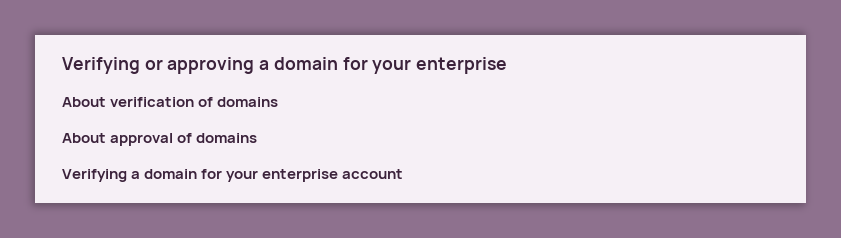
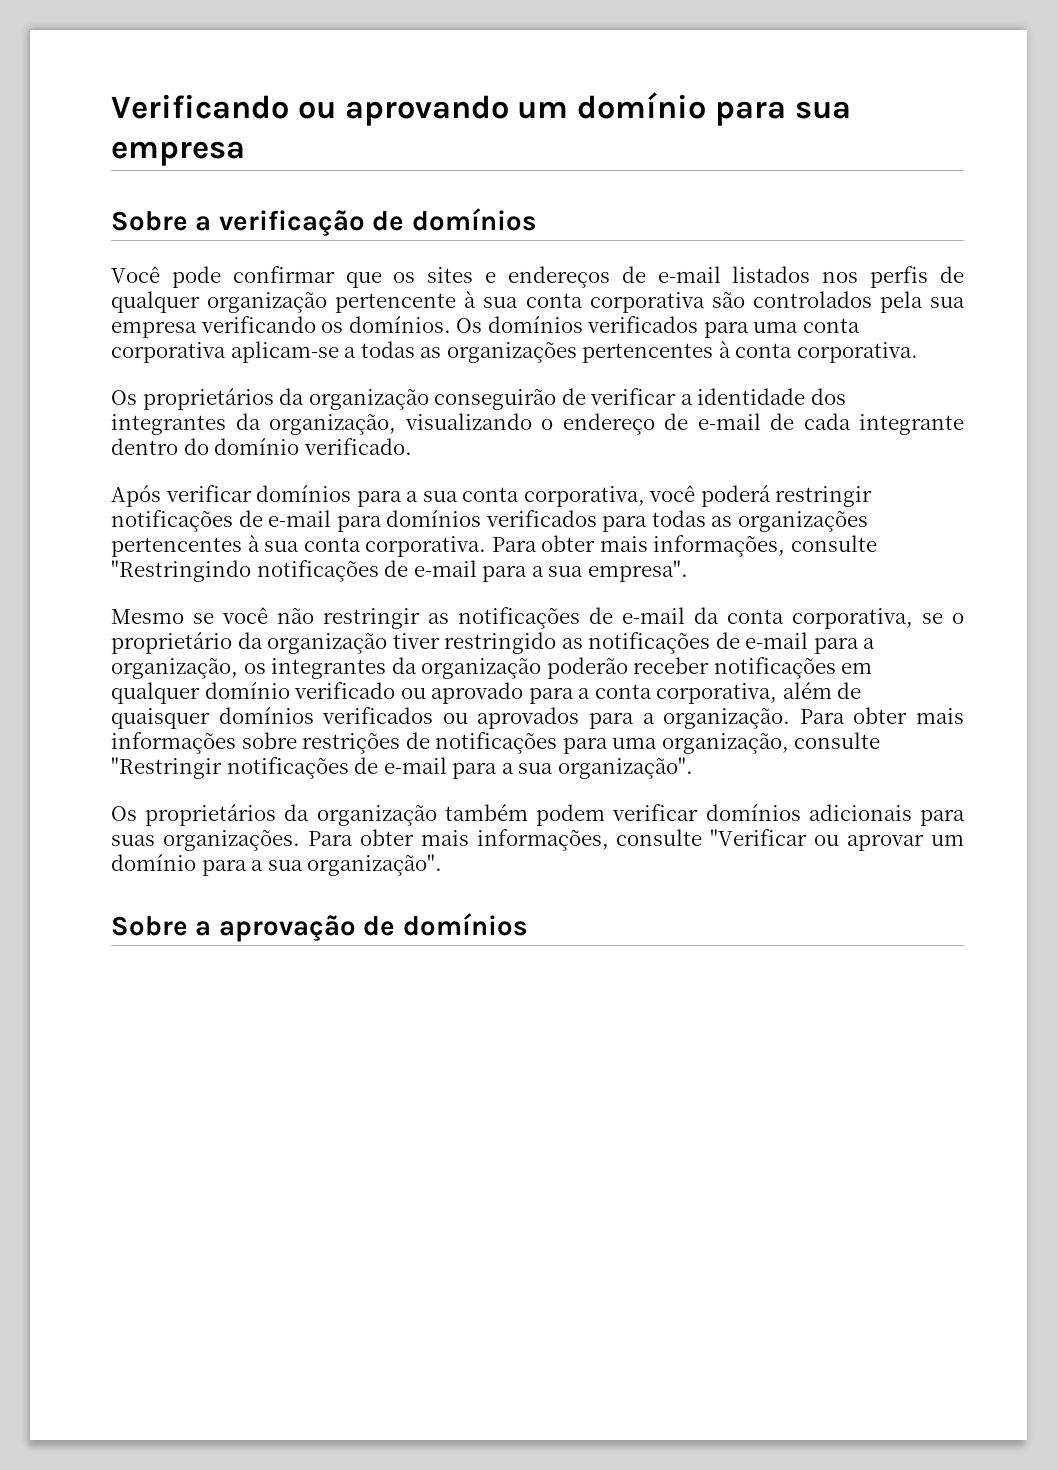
- Verifying or approving a domain for your enterprise
- About verification of domains
- About approval of domains
- Verifying a domain for your enterprise account
+ Verificando ou aprovando um domínio para sua empresa
+ Sobre a verificação de domínios
+ Você pode confirmar que os sites e endereços de e-mail listados nos perfis de qualquer organização pertencente à sua conta corporativa são controlados pela sua empresa verificando os domínios. Os domínios verificados para uma conta corporativa aplicam-se a todas as organizações pertencentes à conta corporativa.
+ Os proprietários da organização conseguirão de verificar a identidade dos integrantes da organização, visualizando o endereço de e-mail de cada integrante dentro do domínio verificado.
+ Após verificar domínios para a sua conta corporativa, você poderá restringir notificações de e-mail para domínios verificados para todas as organizações pertencentes à sua conta corporativa. Para obter mais informações, consulte "Restringindo notificações de e-mail para a sua empresa".
+ Mesmo se você não restringir as notificações de e-mail da conta corporativa, se o proprietário da organização tiver restringido as notificações de e-mail para a organização, os integrantes da organização poderão receber notificações em qualquer domínio verificado ou aprovado para a conta corporativa, além de quaisquer domínios verificados ou aprovados para a organização. Para obter mais informações sobre restrições de notificações para uma organização, consulte "Restringir notificações de e-mail para a sua organização".
+ Os proprietários da organização também podem verificar domínios adicionais para suas organizações. Para obter mais informações, consulte "Verificar ou aprovar um domínio para a sua organização".
+ Sobre a aprovação de domínios

